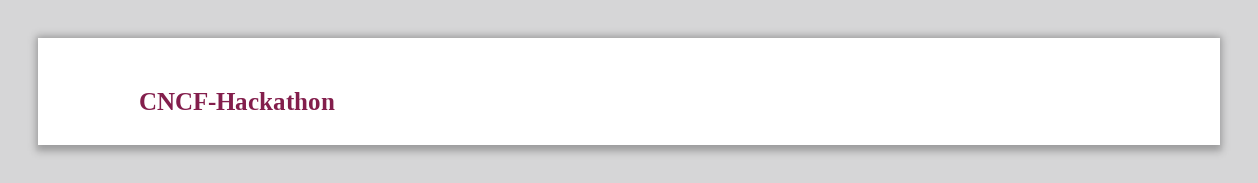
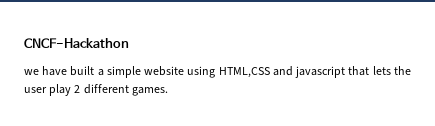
+ we have built a simple website using HTML,CSS and javascript that lets the user play 2 different games.

